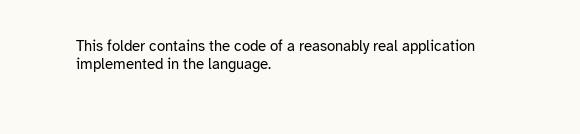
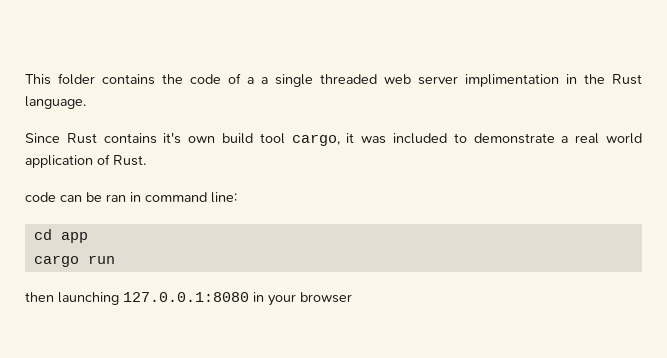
- This folder contains the code of a reasonably real application implemented in the language.
+ This folder contains the code of a a single threaded web server implimentation in the Rust language.
+ Since Rust contains it's own build tool cargo, it was included to demonstrate a real world application of Rust.
+ code can be ran in command line:
+ cd app
+ cargo run
+ then launching 127.0.0.1:8080 in your browser

